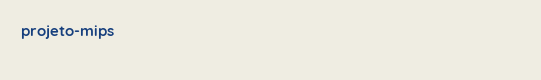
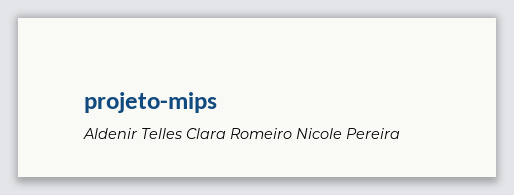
+ Aldenir Telles Clara Romeiro Nicole Pereira

